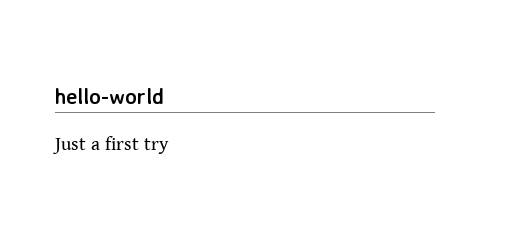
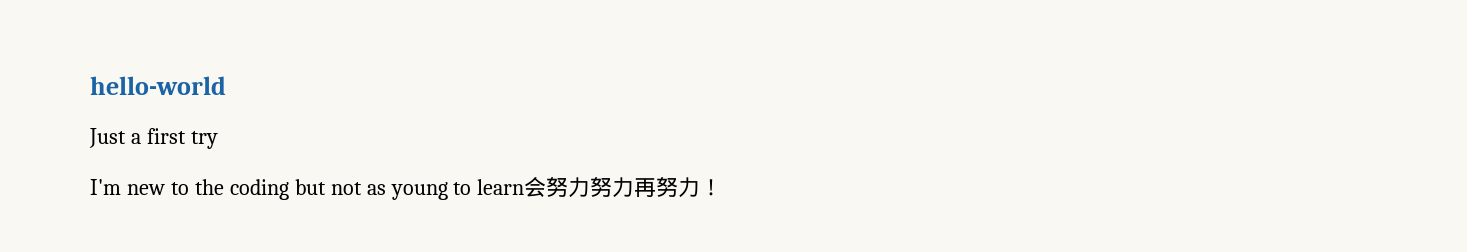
+ I'm new to the coding but not as young to learn会努力努力再努力！

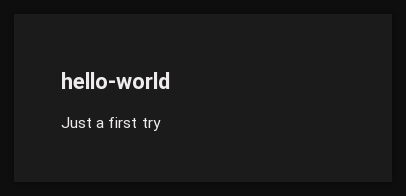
- I'm new to the coding but not as young to learn会努力努力再努力！

